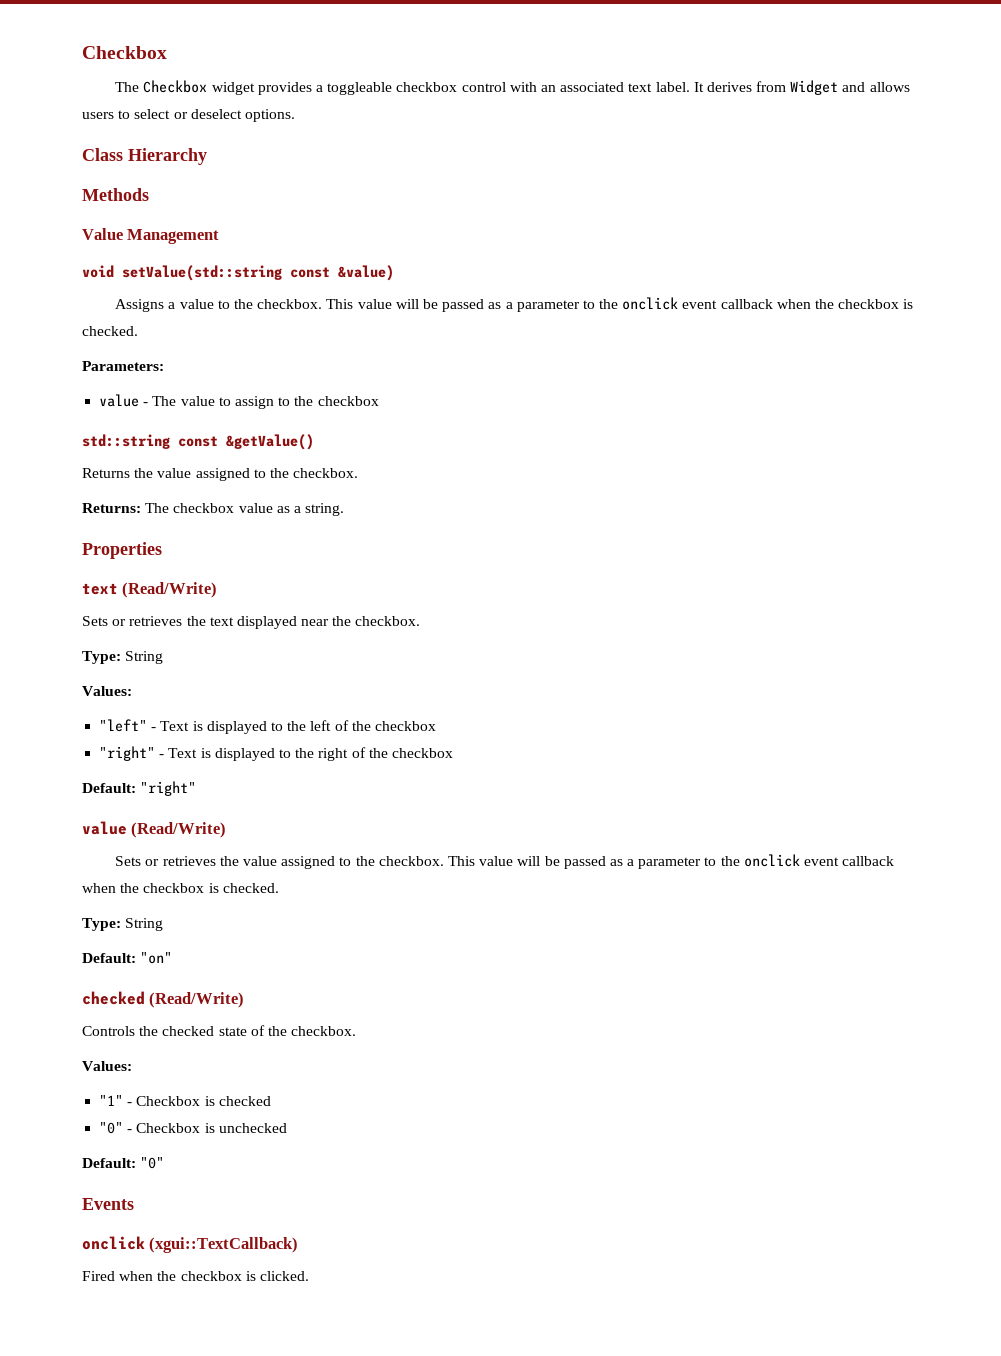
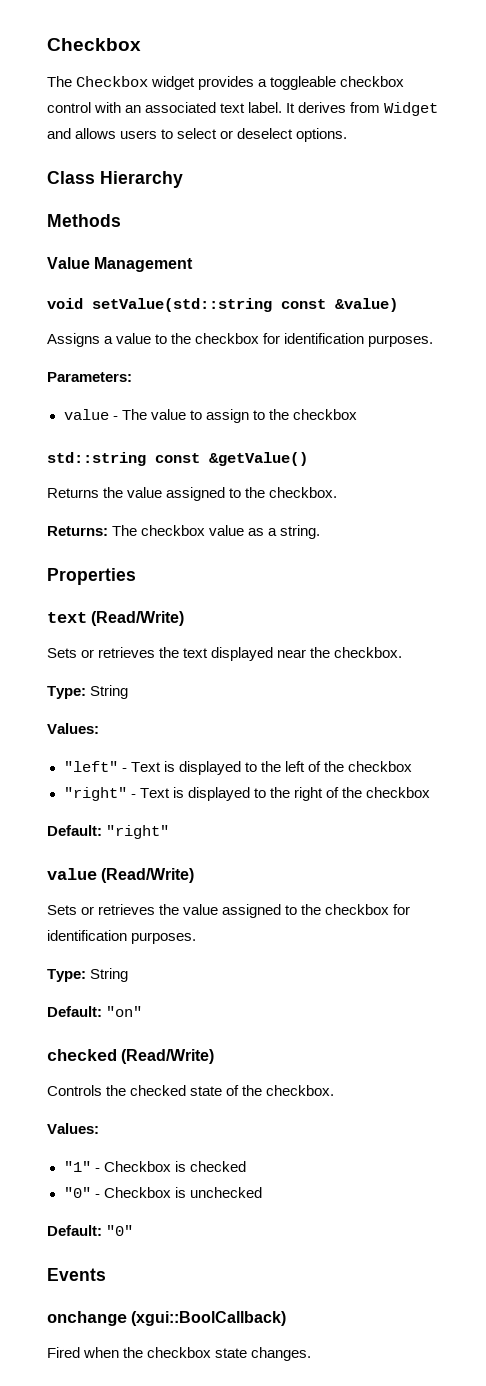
- Assigns a value to the checkbox. This value will be passed as a parameter to the onclick event callback when the checkbox is checked.
+ Assigns a value to the checkbox for identification purposes.
- Sets or retrieves the value assigned to the checkbox. This value will be passed as a parameter to the onclick event callback when the checkbox is checked.
+ Sets or retrieves the value assigned to the checkbox for identification purposes.
- onclick (xgui::TextCallback)
+ onchange (xgui::BoolCallback)
- Fired when the checkbox is clicked.
+ Fired when the checkbox state changes.

